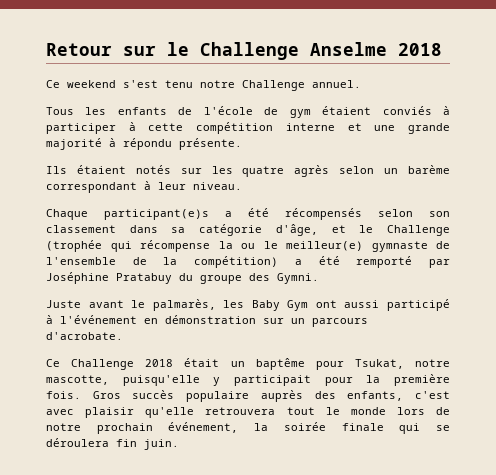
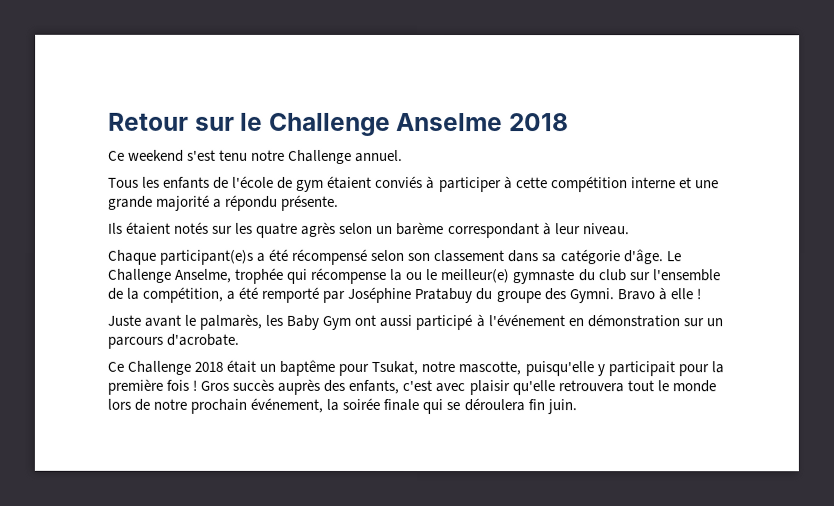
- Tous les enfants de l'école de gym étaient conviés à participer à cette compétition interne et une grande majorité à répondu présente.
+ Tous les enfants de l'école de gym étaient conviés à participer à cette compétition interne et une grande majorité a répondu présente.
- Chaque participant(e)s a été récompensés selon son classement dans sa catégorie d'âge, et le Challenge (trophée qui récompense la ou le meilleur(e) gymnaste de l'ensemble de la compétition) a été remporté par Joséphine Pratabuy du groupe des Gymni.
+ Chaque participant(e)s a été récompensé selon son classement dans sa catégorie d'âge. Le Challenge Anselme, trophée qui récompense la ou le meilleur(e) gymnaste du club sur l'ensemble de la compétition, a été remporté par Joséphine Pratabuy du groupe des Gymni. Bravo à elle !
- Ce Challenge 2018 était un baptême pour Tsukat, notre mascotte, puisqu'elle y participait pour la première fois.
+ Ce Challenge 2018 était un baptême pour Tsukat, notre mascotte, puisqu'elle y participait pour la première fois !
- Gros succès populaire auprès des enfants, c'est avec plaisir qu'elle retrouvera tout le monde lors de notre prochain événement, la soirée finale qui se déroulera fin juin.
+ Gros succès auprès des enfants, c'est avec plaisir qu'elle retrouvera tout le monde lors de notre prochain événement, la soirée finale qui se déroulera fin juin.

